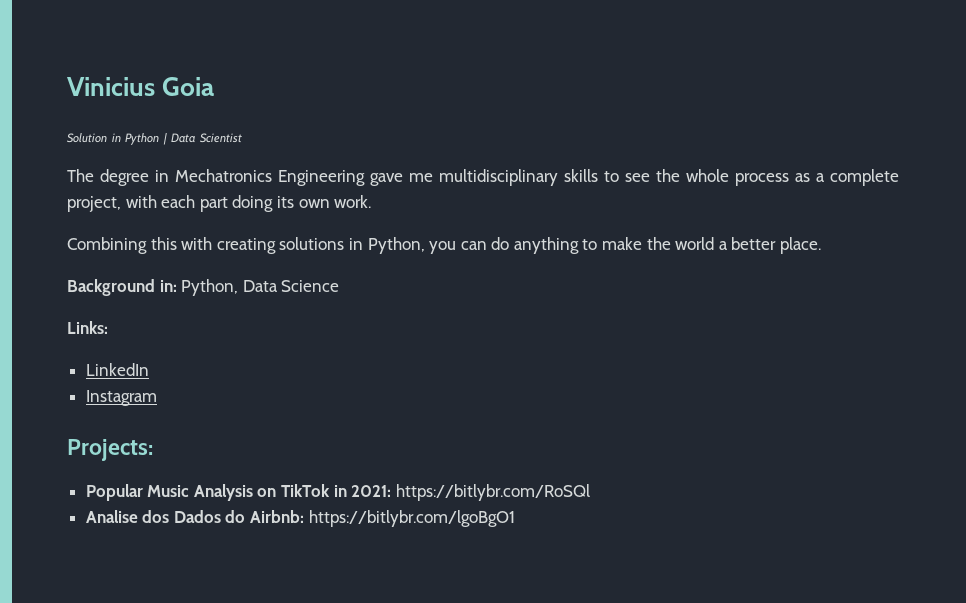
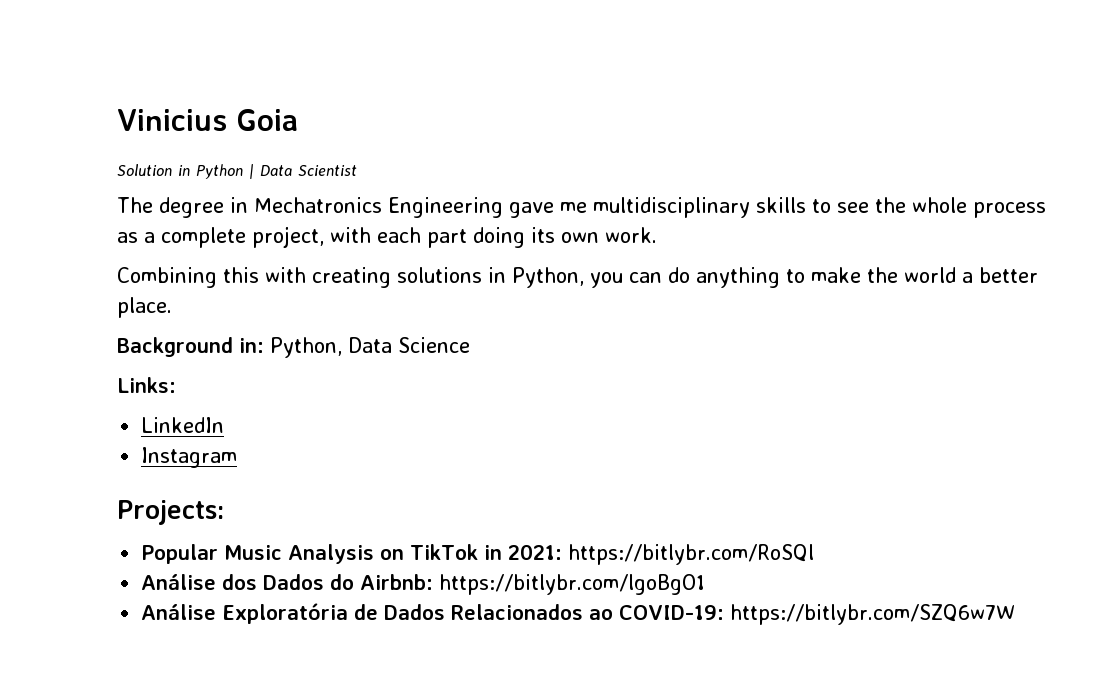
- Analise dos Dados do Airbnb: https://bitlybr.com/lgoBgO1
+ Análise dos Dados do Airbnb: https://bitlybr.com/lgoBgO1
+ Análise Exploratória de Dados Relacionados ao COVID-19: https://bitlybr.com/SZQ6w7W

